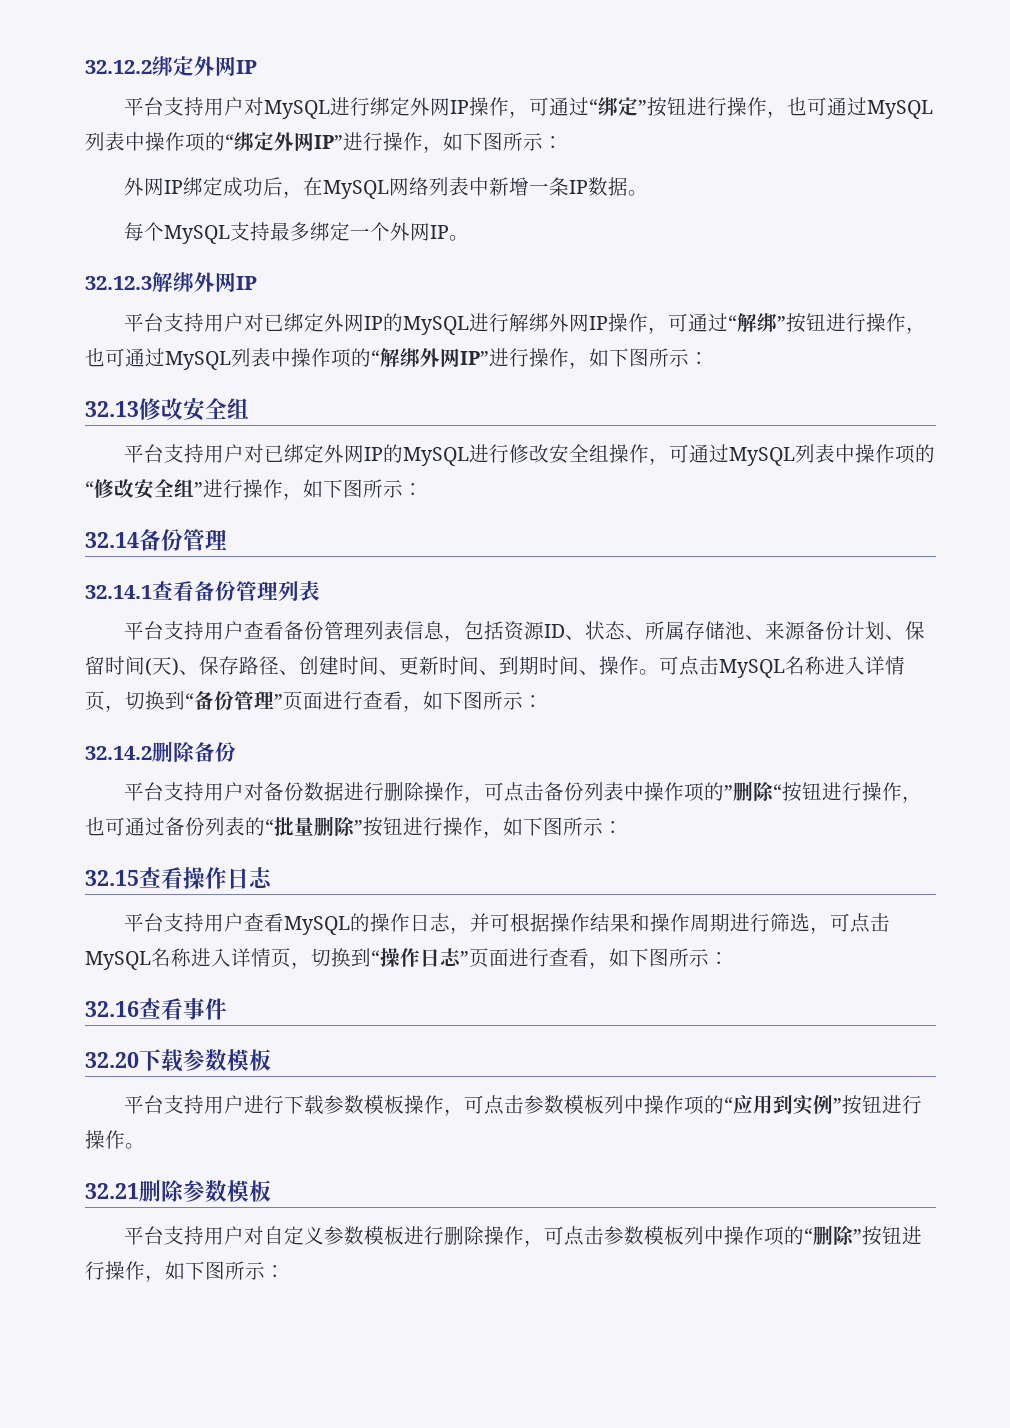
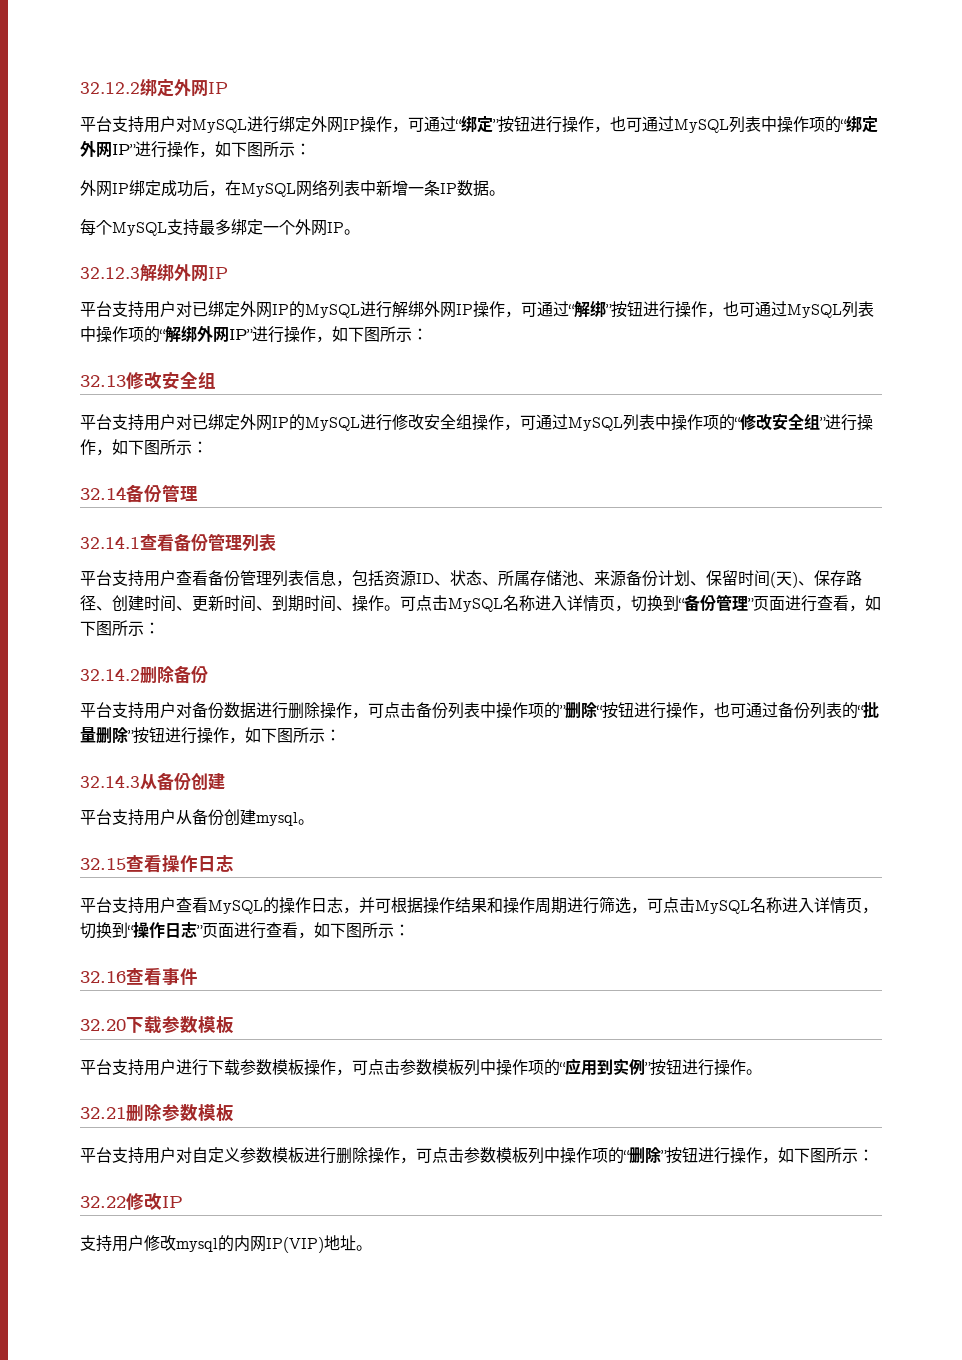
+ 32.14.3从备份创建
+ 平台支持用户从备份创建mysql。
+ 32.22修改IP
+ 支持用户修改mysql的内网IP(VIP)地址。

